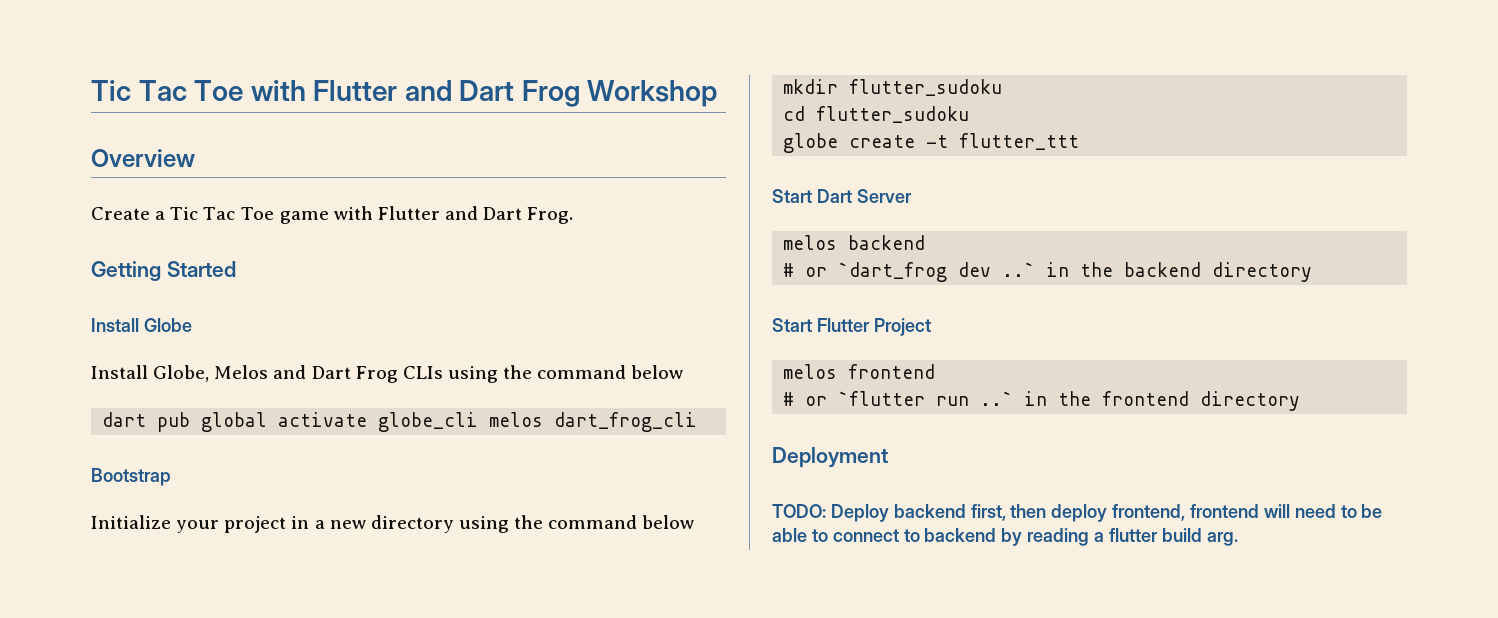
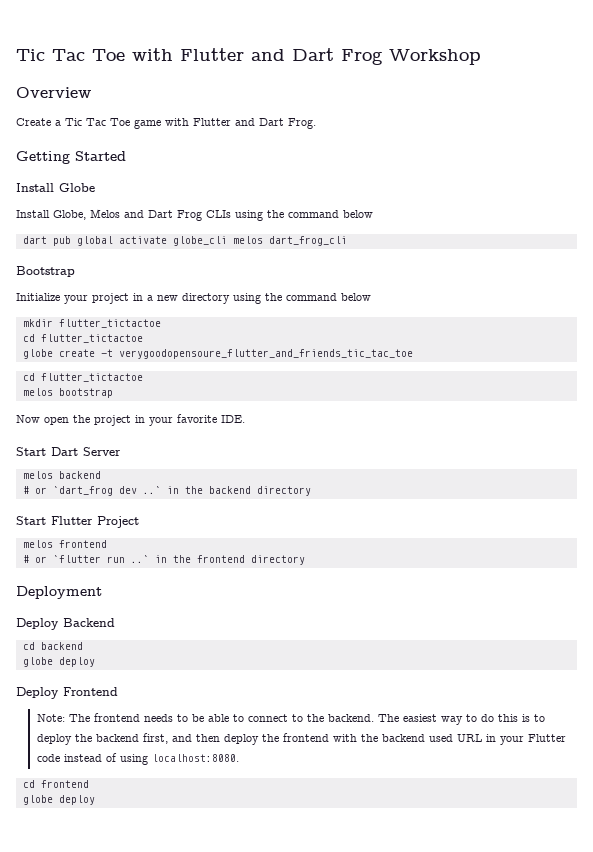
- mkdir flutter_sudoku
- cd flutter_sudoku
+ mkdir flutter_tictactoe
+ cd flutter_tictactoe
- globe create -t flutter_ttt
+ globe create -t verygoodopensoure_flutter_and_friends_tic_tac_toe
+ cd flutter_tictactoe
+ melos bootstrap
+ Now open the project in your favorite IDE.
- TODO: Deploy backend first, then deploy frontend, frontend will need to be able to connect to backend by reading a flutter build arg.
+ Deploy Backend
+ cd backend
+ globe deploy
+ Deploy Frontend
+ Note: The frontend needs to be able to connect to the backend. The easiest way to do this is to deploy the backend first, and then deploy the frontend with the backend used URL in your Flutter code instead of using localhost:8080.
+ cd frontend
+ globe deploy

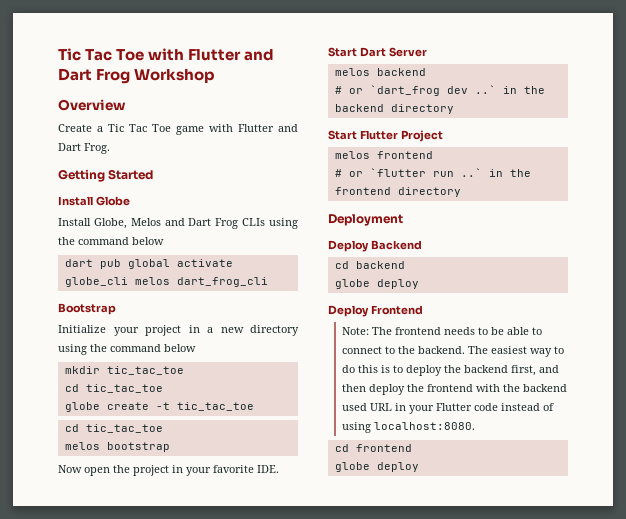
- mkdir flutter_tictactoe
- cd flutter_tictactoe
+ mkdir tic_tac_toe
+ cd tic_tac_toe
- globe create -t verygoodopensoure_flutter_and_friends_tic_tac_toe
- cd flutter_tictactoe
+ globe create -t tic_tac_toe
+ cd tic_tac_toe

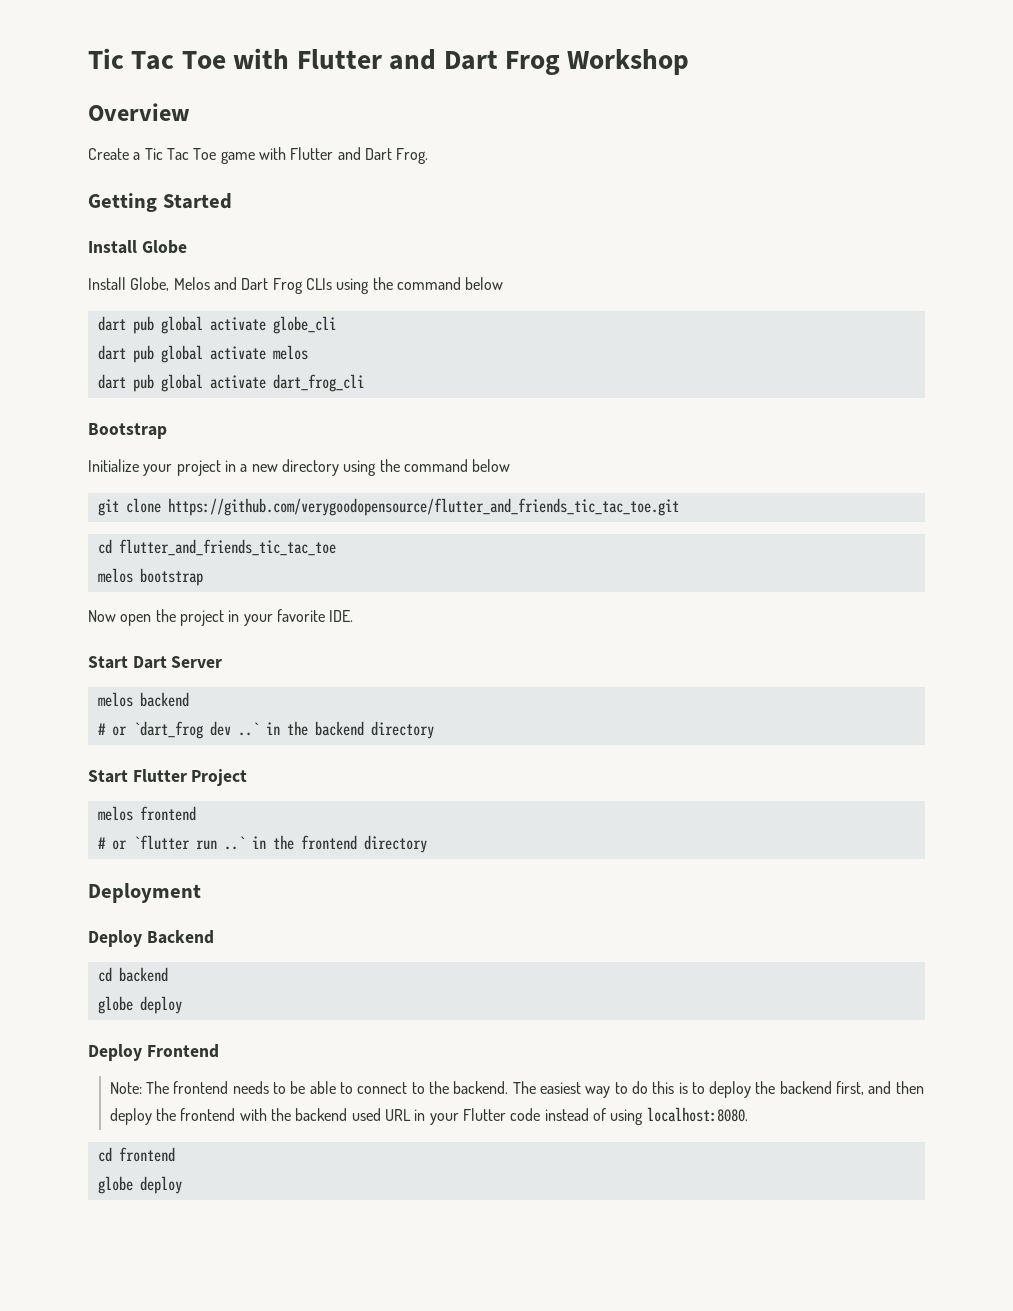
- dart pub global activate globe_cli melos dart_frog_cli
+ dart pub global activate globe_cli
+ dart pub global activate melos
+ dart pub global activate dart_frog_cli
- mkdir tic_tac_toe
- cd tic_tac_toe
- globe create -t tic_tac_toe
- cd tic_tac_toe
+ git clone https://github.com/verygoodopensource/flutter_and_friends_tic_tac_toe.git
+ cd flutter_and_friends_tic_tac_toe

